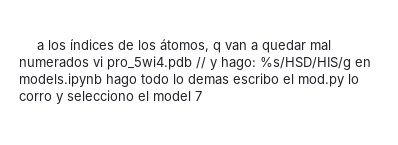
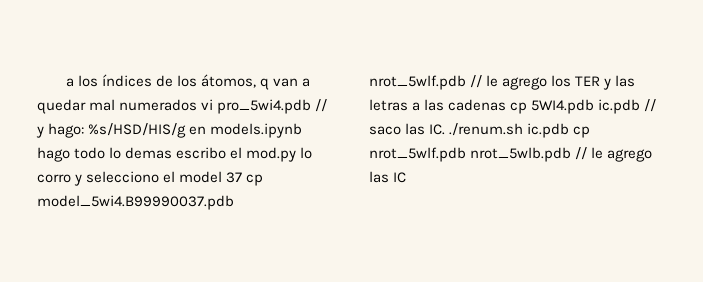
- a los índices de los átomos, q van a quedar mal numerados vi pro_5wi4.pdb // y hago: %s/HSD/HIS/g en models.ipynb hago todo lo demas escribo el mod.py lo corro y selecciono el model 7
+ a los índices de los átomos, q van a quedar mal numerados vi pro_5wi4.pdb // y hago: %s/HSD/HIS/g en models.ipynb hago todo lo demas escribo el mod.py lo corro y selecciono el model 37 cp model_5wi4.B99990037.pdb nrot_5wlf.pdb // le agrego los TER y las letras a las cadenas cp 5WI4.pdb ic.pdb // saco las IC. ./renum.sh ic.pdb cp nrot_5wlf.pdb nrot_5wlb.pdb // le agrego las IC

